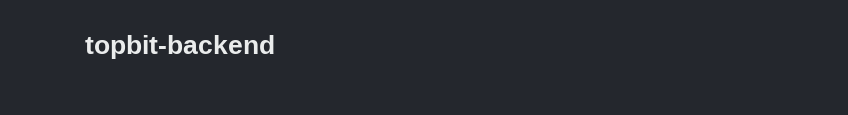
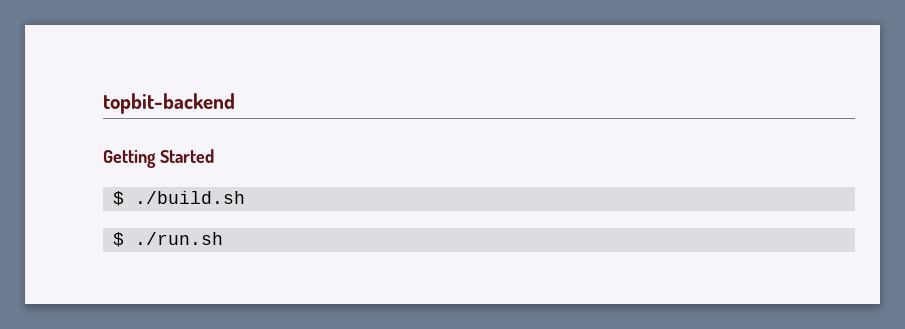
+ Getting Started
+ $ ./build.sh
+ $ ./run.sh

